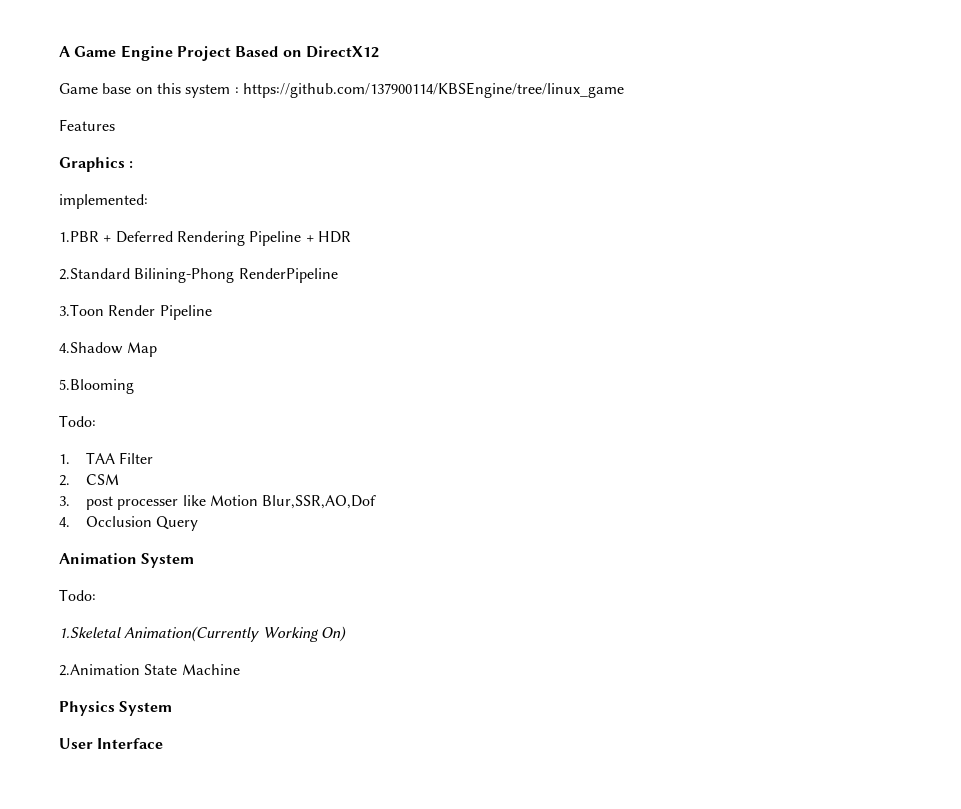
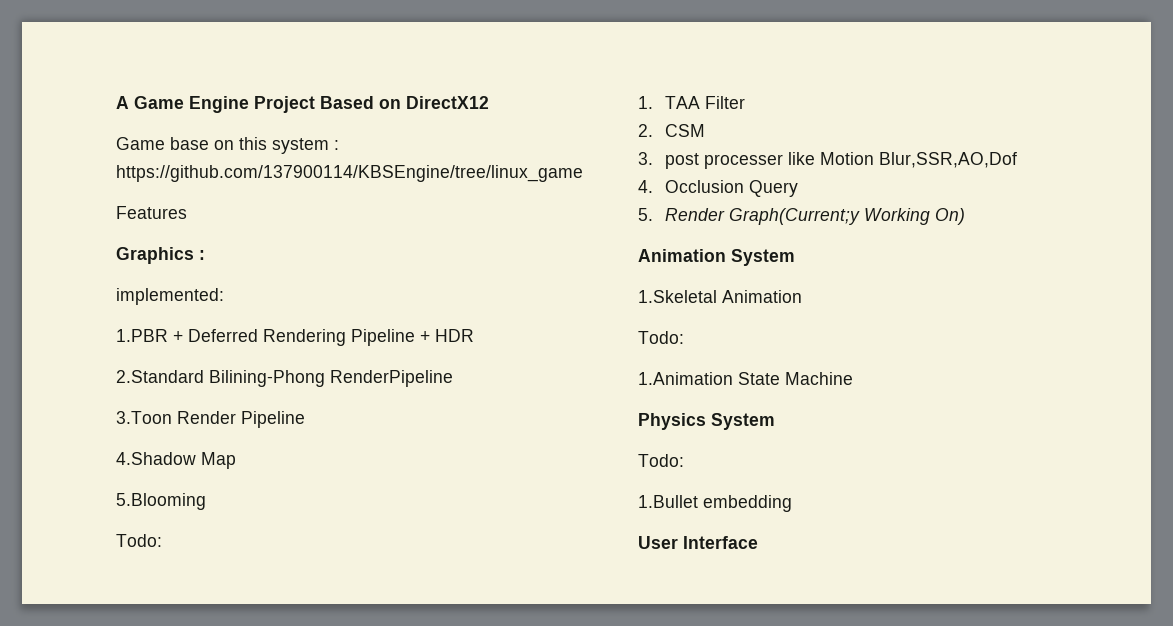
+ 5. Render Graph(Current;y Working On)
  Animation System
+ 1.Skeletal Animation
  Todo:
- 1.Skeletal Animation(Currently Working On)
- 2.Animation State Machine
+ 1.Animation State Machine
  Physics System
+ Todo:
+ 1.Bullet embedding

